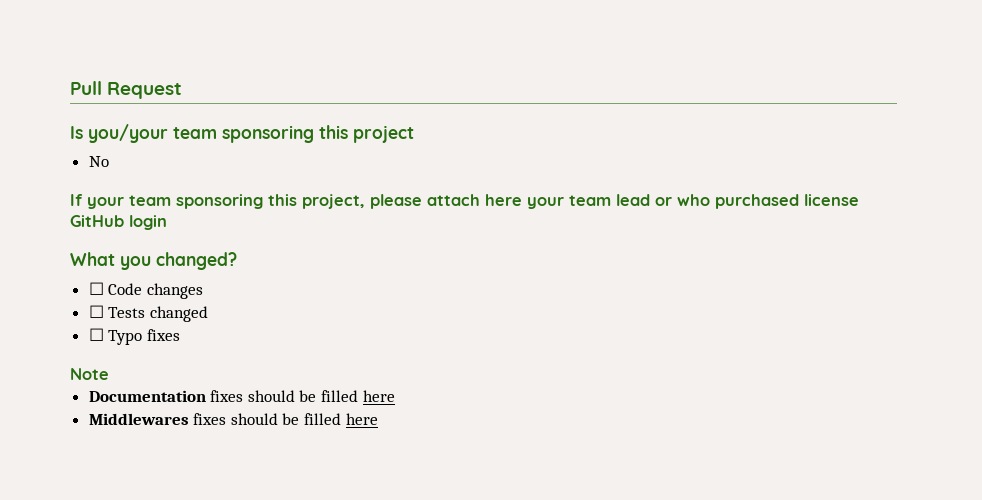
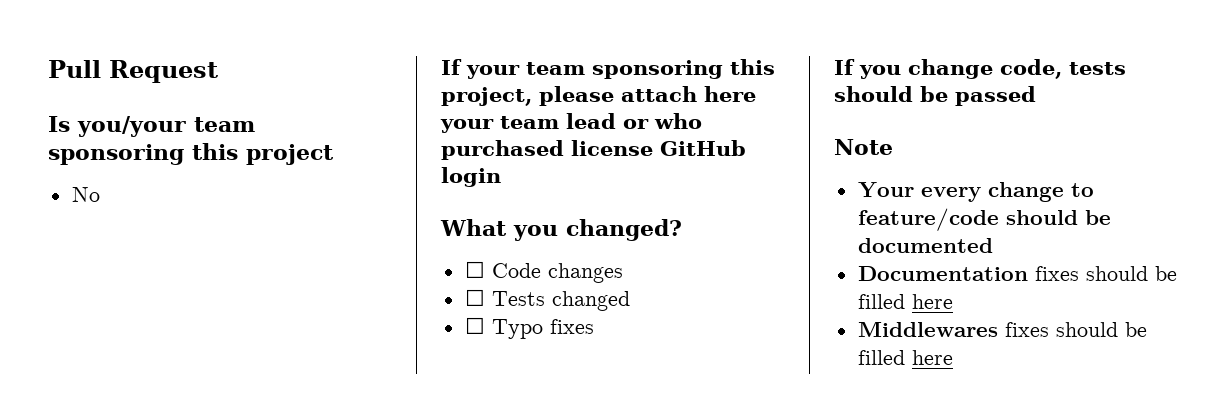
+ If you change code, tests should be passed
  Note
+ Your every change to feature/code should be documented

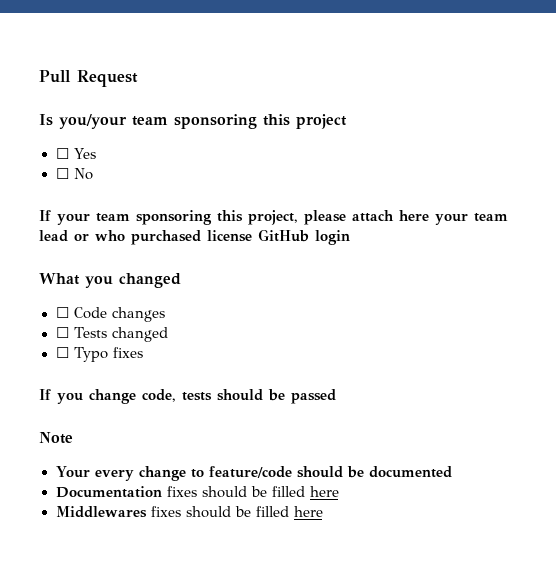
- No
+ ☐ Yes
+ ☐ No
- What you changed?
+ What you changed

